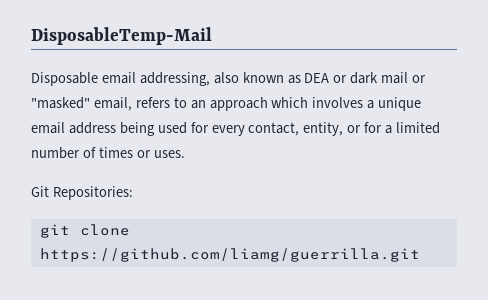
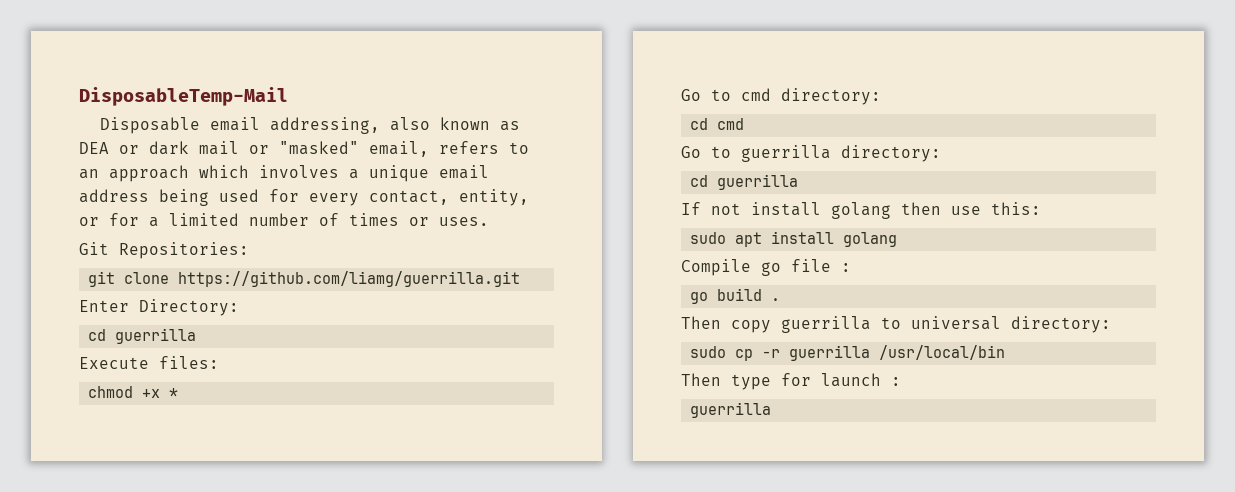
+ Enter Directory:
+ cd guerrilla
+ Execute files:
+ chmod +x *
+ Go to cmd directory:
+ cd cmd
+ Go to guerrilla directory:
+ cd guerrilla
+ If not install golang then use this:
+ sudo apt install golang
+ Compile go file :
+ go build .
+ Then copy guerrilla to universal directory:
+ sudo cp -r guerrilla /usr/local/bin
+ Then type for launch :
+ guerrilla

